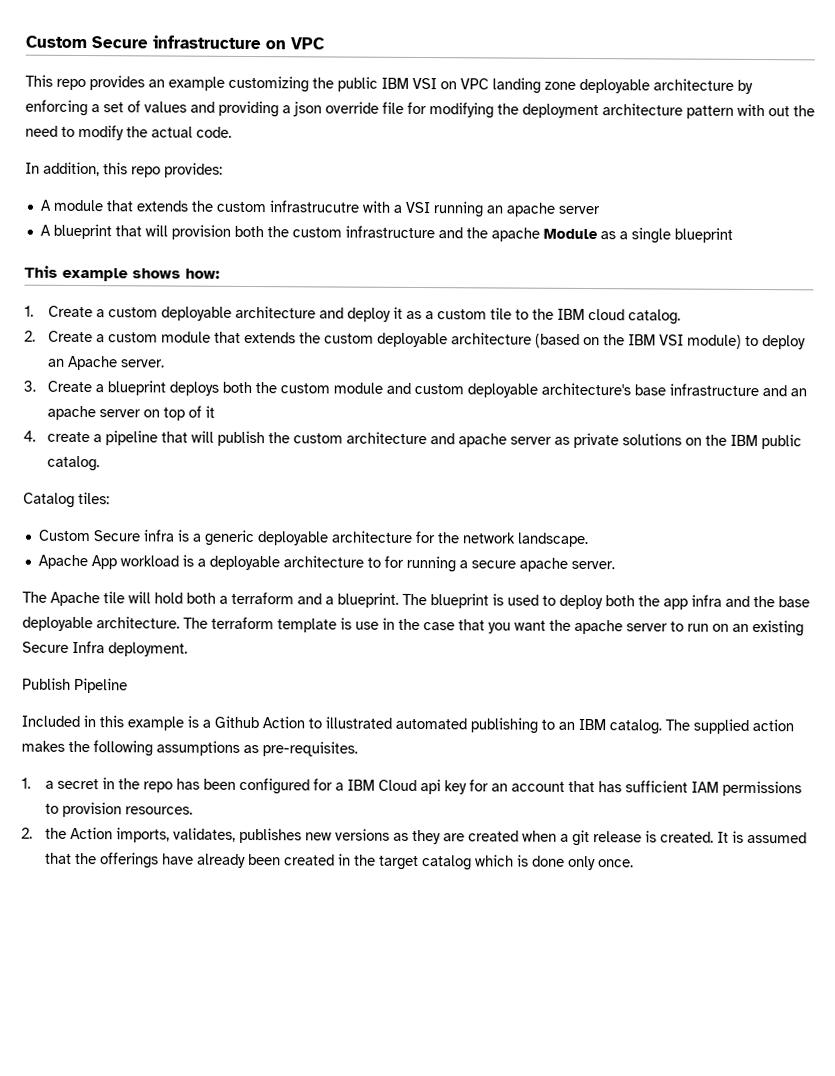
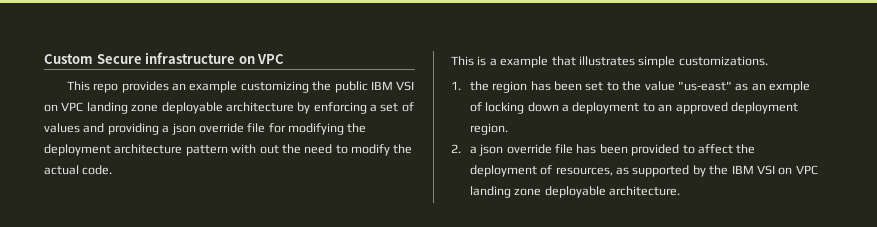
- In addition, this repo provides:
- A module that extends the custom infrastrucutre with a VSI running an apache server
- A blueprint that will provision both the custom infrastructure and the apache Module as a single blueprint
- This example shows how:
- 1. Create a custom deployable architecture and deploy it as a custom tile to the IBM cloud catalog.
- 2. Create a custom module that extends the custom deployable architecture (based on the IBM VSI module) to deploy an Apache server.
- 3. Create a blueprint deploys both the custom module and custom deployable architecture's base infrastructure and an apache server on top of it
- 4. create a pipeline that will publish the custom architecture and apache server as private solutions on the IBM public catalog.
- Catalog tiles:
- Custom Secure infra is a generic deployable architecture for the network landscape.
- Apache App workload is a deployable architecture to for running a secure apache server.
- The Apache tile will hold both a terraform and a blueprint. The blueprint is used to deploy both the app infra and the base deployable architecture. The terraform template is use in the case that you want the apache server to run on an existing Secure Infra deployment.
- Publish Pipeline
- Included in this example is a Github Action to illustrated automated publishing to an IBM catalog. The supplied action makes the following assumptions as pre-requisites.
- 1. a secret in the repo has been configured for a IBM Cloud api key for an account that has sufficient IAM permissions to provision resources.
- 2. the Action imports, validates, publishes new versions as they are created when a git release is created. It is assumed that the offerings have already been created in the target catalog which is done only once.
+ This is a example that illustrates simple customizations.
+ 1. the region has been set to the value "us-east" as an exmple of locking down a deployment to an approved deployment region.
+ 2. a json override file has been provided to affect the deployment of resources, as supported by the IBM VSI on VPC landing zone deployable architecture.

